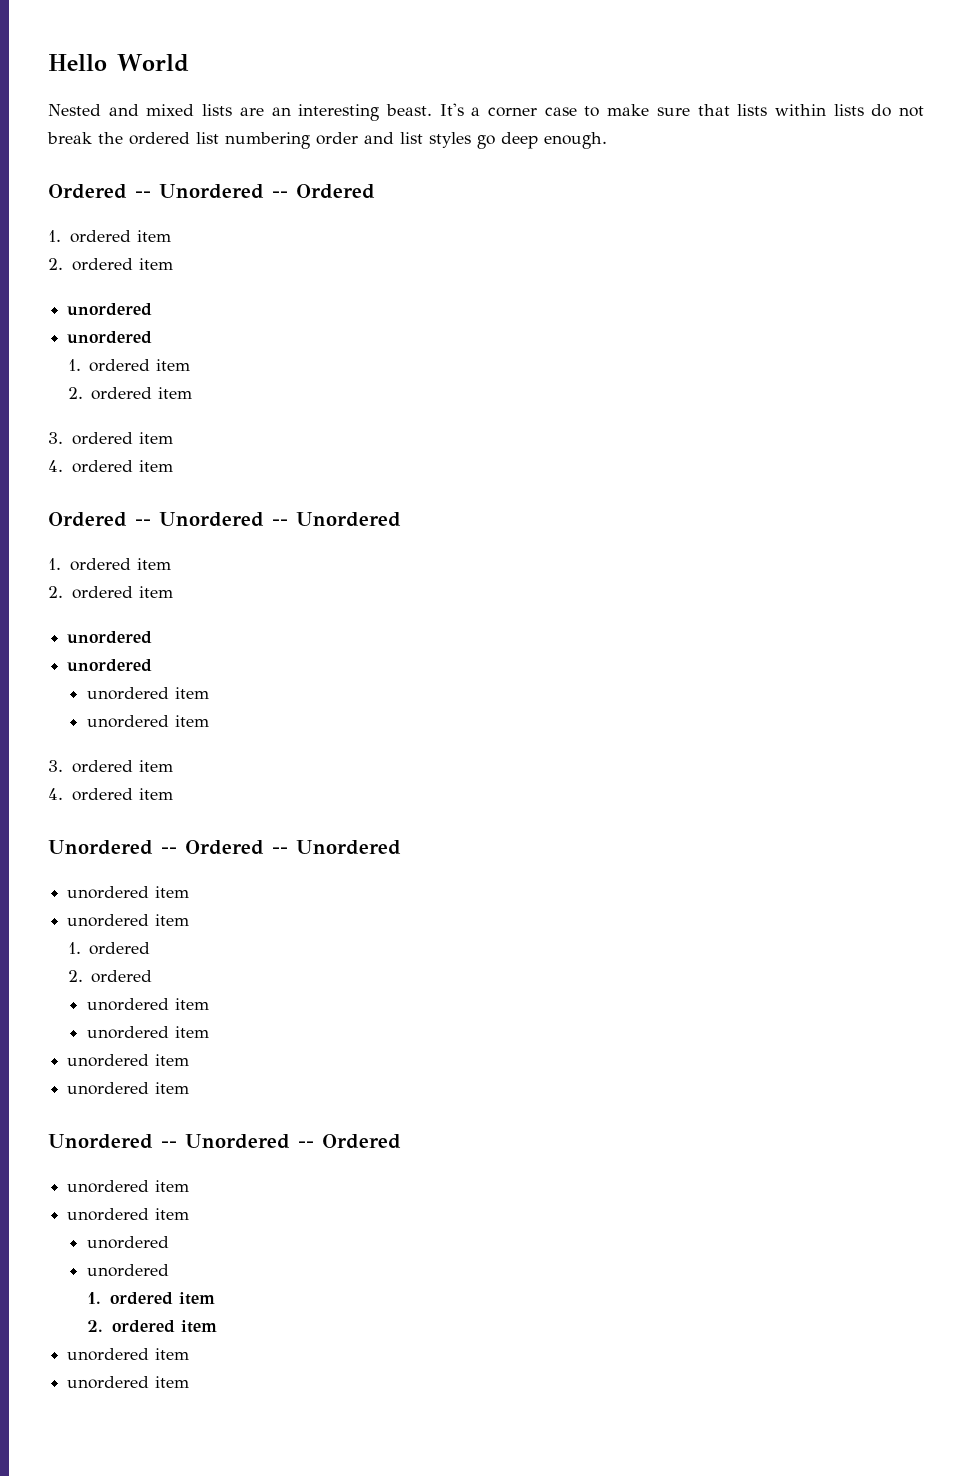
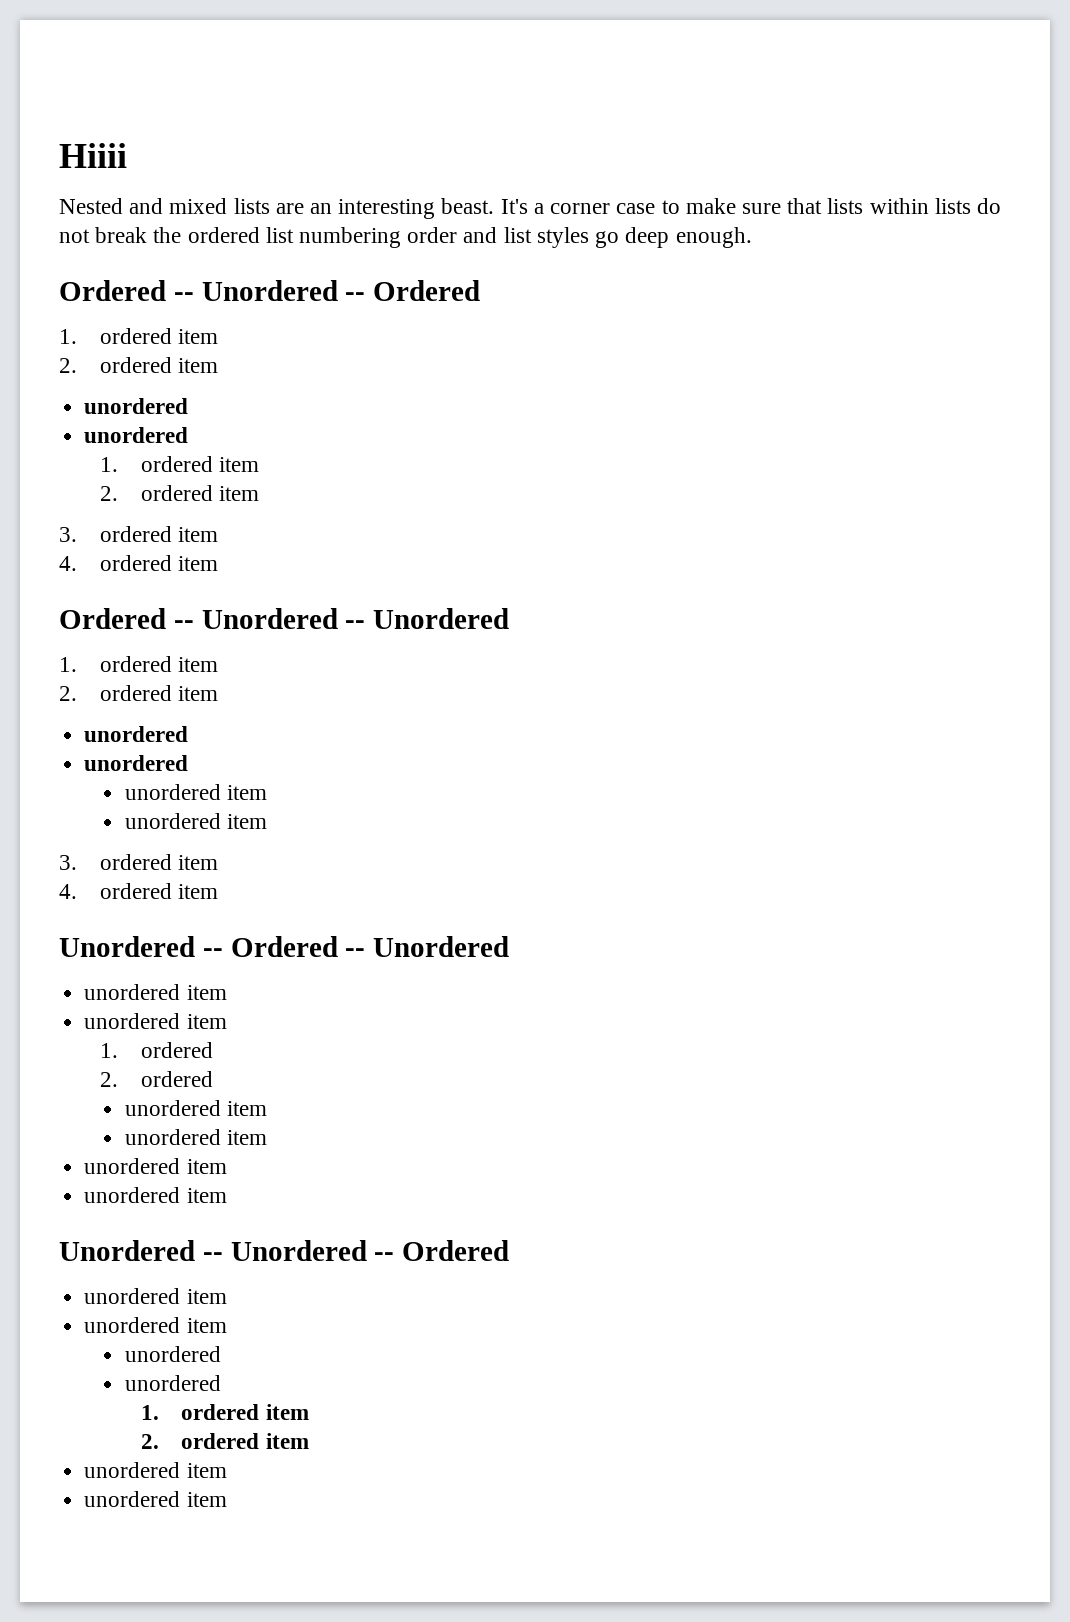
- Hello World
+ Hiiii

